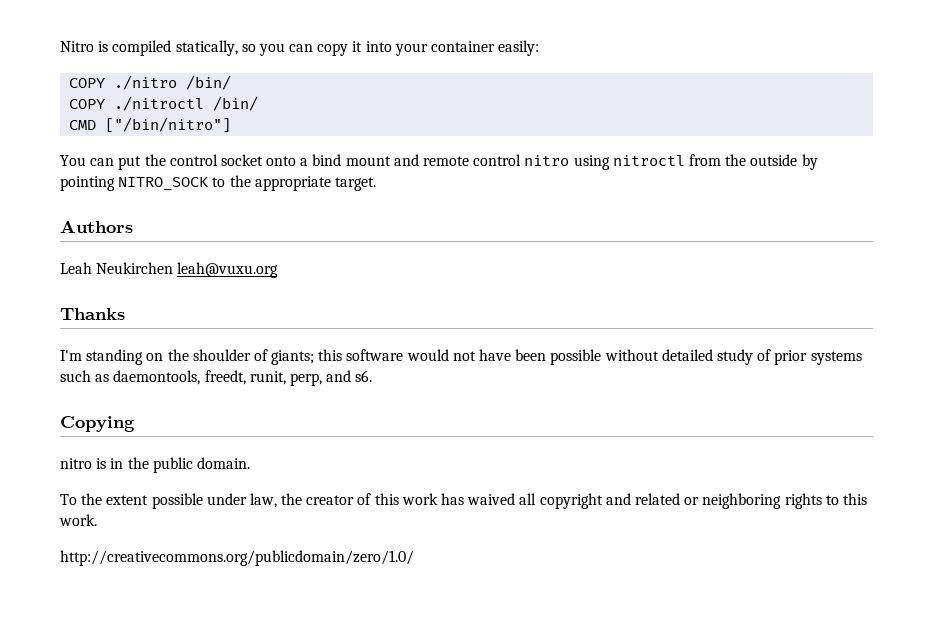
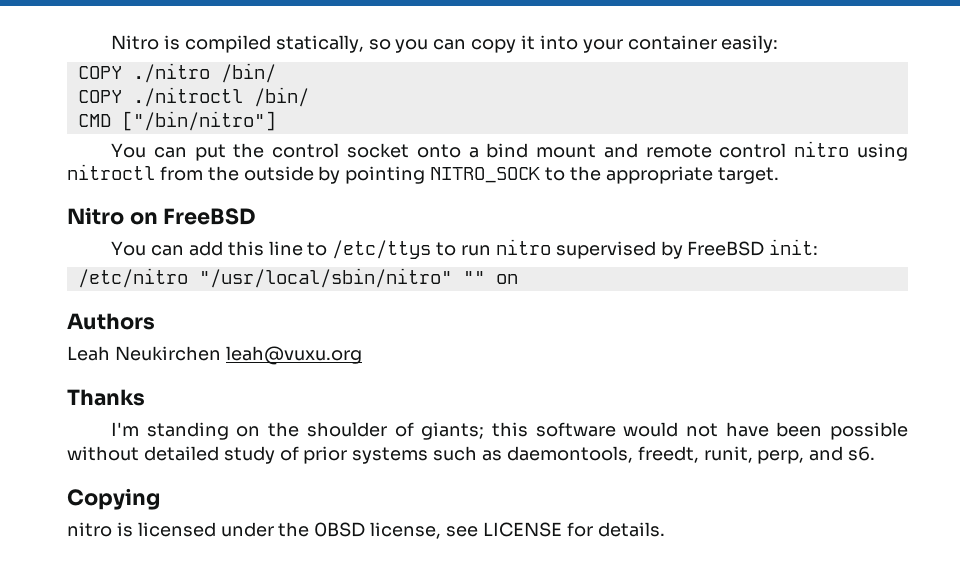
+ Nitro on FreeBSD
+ You can add this line to /etc/ttys to run nitro supervised by FreeBSD init:
+ /etc/nitro "/usr/local/sbin/nitro" "" on
- nitro is in the public domain.
- To the extent possible under law, the creator of this work has waived all copyright and related or neighboring rights to this work.
- http://creativecommons.org/publicdomain/zero/1.0/
+ nitro is licensed under the 0BSD license, see LICENSE for details.

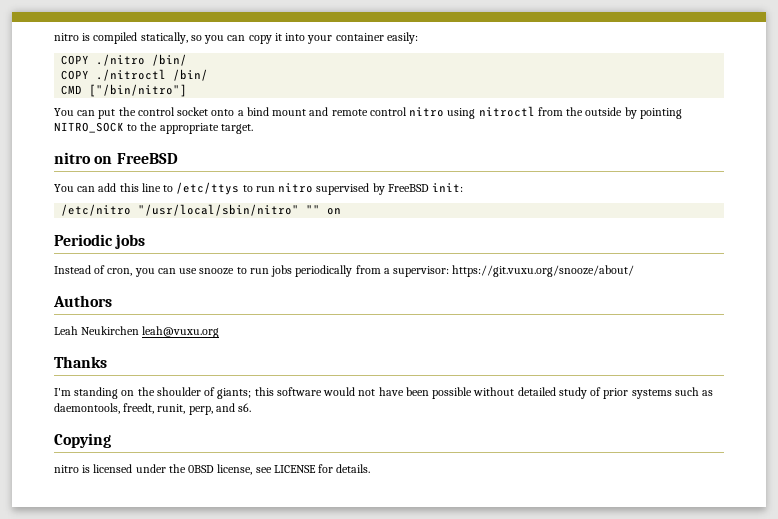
- Nitro is compiled statically, so you can copy it into your container easily:
+ nitro is compiled statically, so you can copy it into your container easily:
- Nitro on FreeBSD
+ nitro on FreeBSD
+ Periodic jobs
+ Instead of cron, you can use snooze to run jobs periodically from a supervisor: https://git.vuxu.org/snooze/about/

